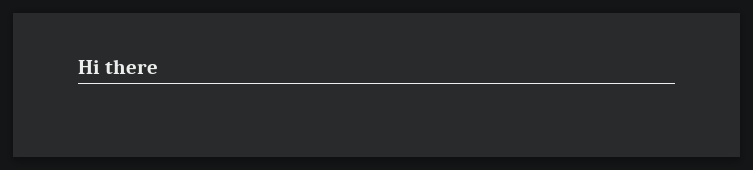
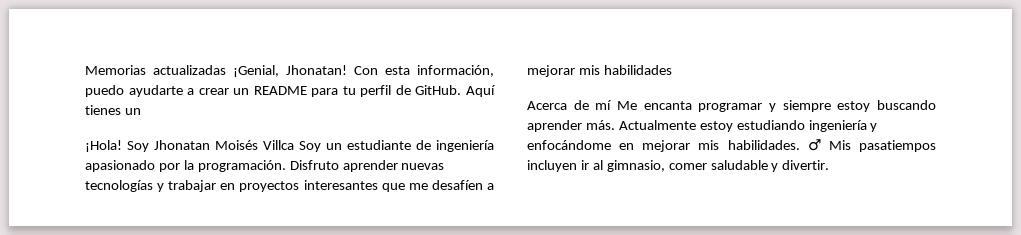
- Hi there
+ Memorias actualizadas ¡Genial, Jhonatan! Con esta información, puedo ayudarte a crear un README para tu perfil de GitHub. Aquí tienes un
+ ¡Hola! Soy Jhonatan Moisés Villca Soy un estudiante de ingeniería apasionado por la programación. Disfruto aprender nuevas tecnologías y trabajar en proyectos interesantes que me desafíen a mejorar mis habilidades
+ Acerca de mí Me encanta programar y siempre estoy buscando aprender más. Actualmente estoy estudiando ingeniería y enfocándome en mejorar mis habilidades. ♂ Mis pasatiempos incluyen ir al gimnasio, comer saludable y divertir.

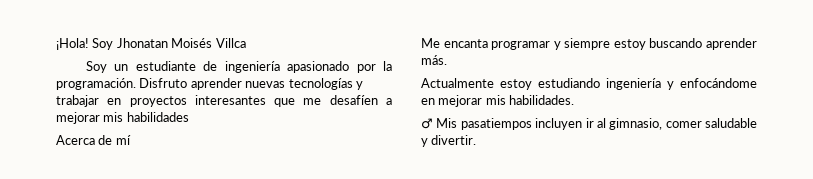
- Memorias actualizadas ¡Genial, Jhonatan! Con esta información, puedo ayudarte a crear un README para tu perfil de GitHub. Aquí tienes un
- Soy Jhonatan Moisés Villca Soy un estudiante de ingeniería apasionado por la programación.
+ Soy Jhonatan Moisés Villca
+ Soy un estudiante de ingeniería apasionado por la programación.
- Acerca de mí Me encanta programar y siempre estoy buscando aprender más. Actualmente estoy estudiando ingeniería y enfocándome en mejorar mis habilidades. ♂ Mis pasatiempos incluyen ir al gimnasio, comer saludable y divertir.
+ Acerca de mí
+ Me encanta programar y siempre estoy buscando aprender más.
+ Actualmente estoy estudiando ingeniería y enfocándome en mejorar mis habilidades.
+ ♂ Mis pasatiempos incluyen ir al gimnasio, comer saludable y divertir.

